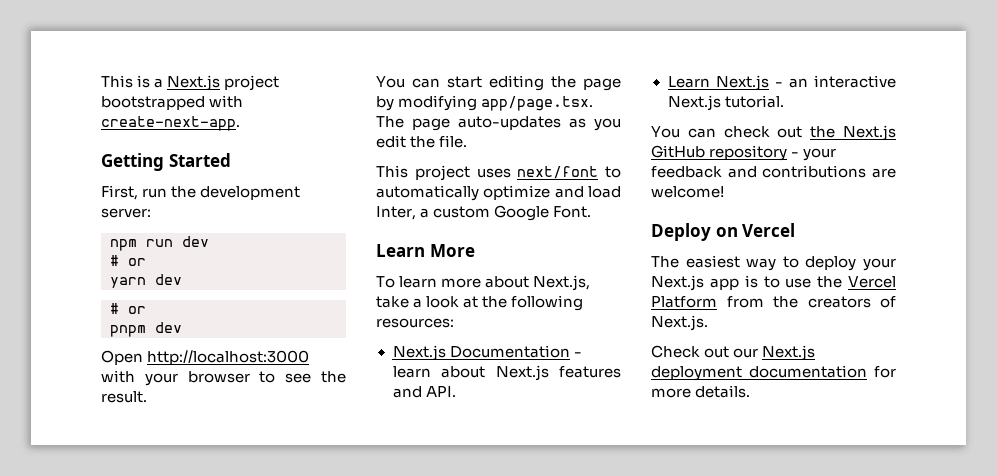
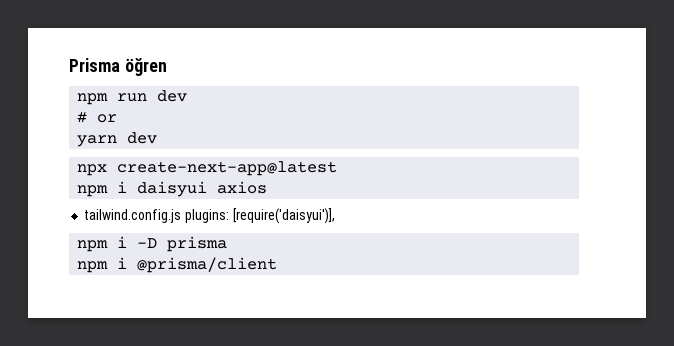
- This is a Next.js project bootstrapped with create-next-app.
- Getting Started
- First, run the development server:
+ Prisma öğren
  yarn dev
- # or
- pnpm dev
- Open http://localhost:3000 with your browser to see the result.
- You can start editing the page by modifying app/page.tsx. The page auto-updates as you edit the file.
- This project uses next/font to automatically optimize and load Inter, a custom Google Font.
- Learn More
- To learn more about Next.js, take a look at the following resources:
- Next.js Documentation - learn about Next.js features and API.
- Learn Next.js - an interactive Next.js tutorial.
- You can check out the Next.js GitHub repository - your feedback and contributions are welcome!
- Deploy on Vercel
- The easiest way to deploy your Next.js app is to use the Vercel Platform from the creators of Next.js.
- Check out our Next.js deployment documentation for more details.
+ npx create-next-app@latest
+ npm i daisyui axios
+ tailwind.config.js plugins: [require('daisyui')],
+ npm i -D prisma
+ npm i @prisma/client

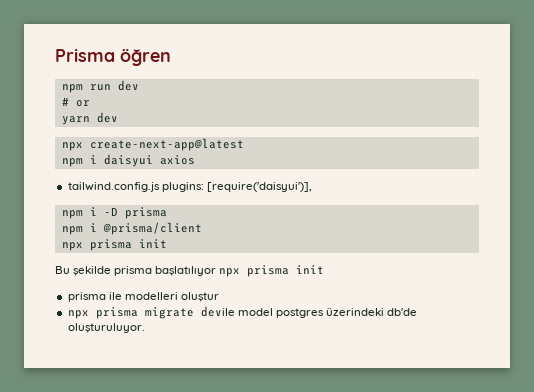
  npm i @prisma/client
+ npx prisma init
+ Bu şekilde prisma başlatılıyor npx prisma init
+ prisma ile modelleri oluştur
+ npx prisma migrate devile model postgres üzerindeki db'de oluşturuluyor.

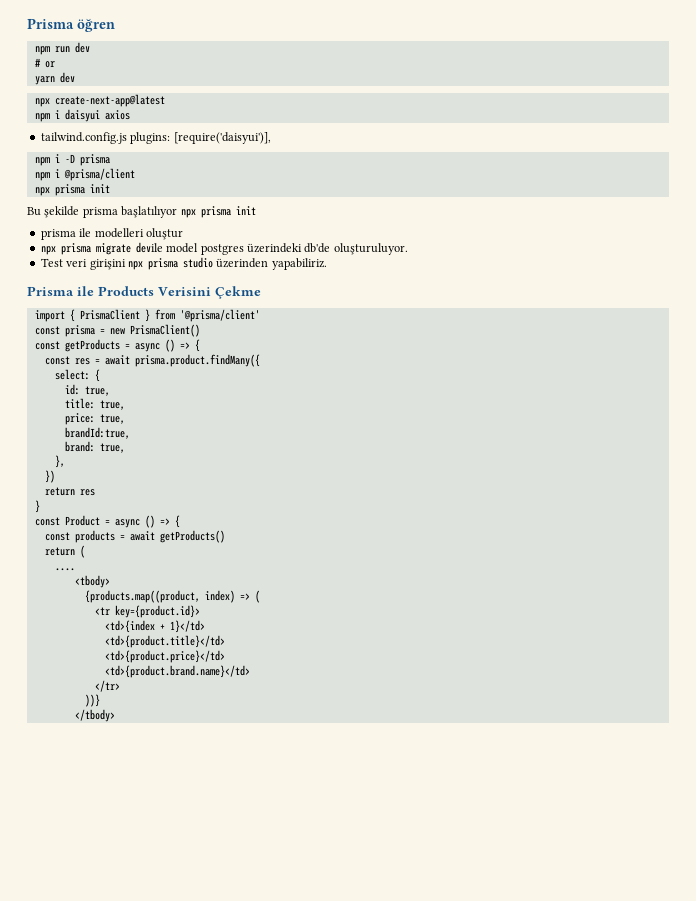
+ Test veri girişini npx prisma studio üzerinden yapabiliriz.
+ Prisma ile Products Verisini Çekme
+ import { PrismaClient } from '@prisma/client'
+ const prisma = new PrismaClient()
+ const getProducts = async () => {
+ const res = await prisma.product.findMany({
+ select: {
+ id: true,
+ title: true,
+ price: true,
+ brandId:true,
+ brand: true,
+ },
+ })
+ return res
+ }
+ const Product = async () => {
+ const products = await getProducts()
+ return (
+ ....
+ <tbody>
+ {products.map((product, index) => (
+ <tr key={product.id}>
+ <td>{index + 1}</td>
+ <td>{product.title}</td>
+ <td>{product.price}</td>
+ <td>{product.brand.name}</td>
+ </tr>
+ ))}
+ </tbody>

